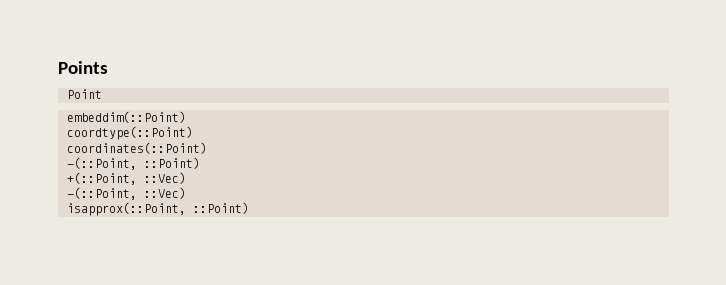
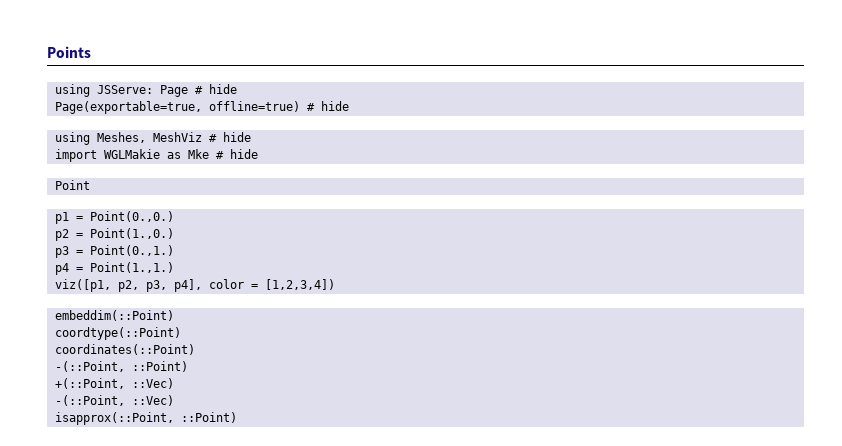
+ using JSServe: Page # hide
+ Page(exportable=true, offline=true) # hide
+ using Meshes, MeshViz # hide
+ import WGLMakie as Mke # hide
  Point
+ p1 = Point(0.,0.)
+ p2 = Point(1.,0.)
+ p3 = Point(0.,1.)
+ p4 = Point(1.,1.)
+ viz([p1, p2, p3, p4], color = [1,2,3,4])

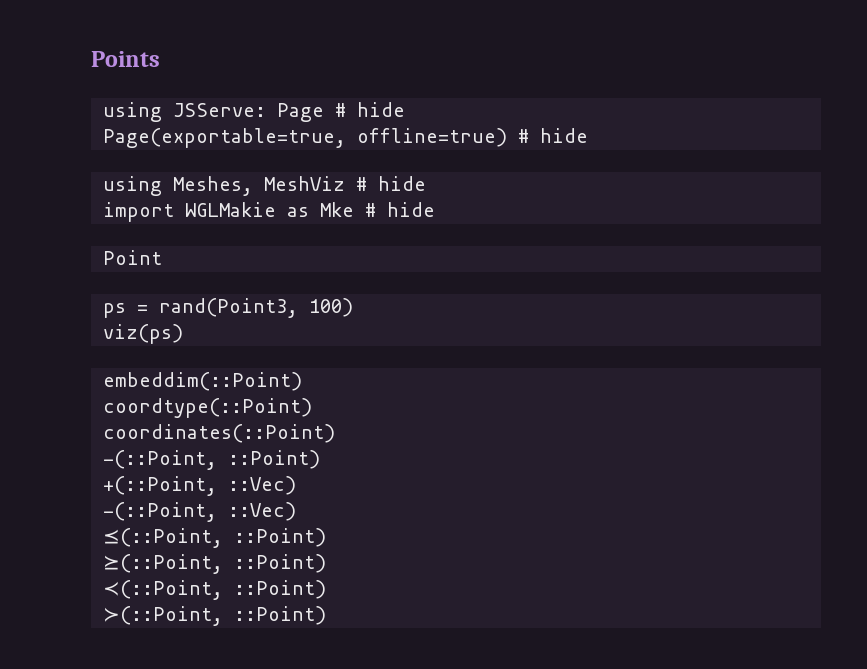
- p1 = Point(0.,0.)
- p2 = Point(1.,0.)
- p3 = Point(0.,1.)
- p4 = Point(1.,1.)
- viz([p1, p2, p3, p4], color = [1,2,3,4])
+ ps = rand(Point3, 100)
+ viz(ps)
- isapprox(::Point, ::Point)
+ ⪯(::Point, ::Point)
+ ⪰(::Point, ::Point)
+ ≺(::Point, ::Point)
+ ≻(::Point, ::Point)

